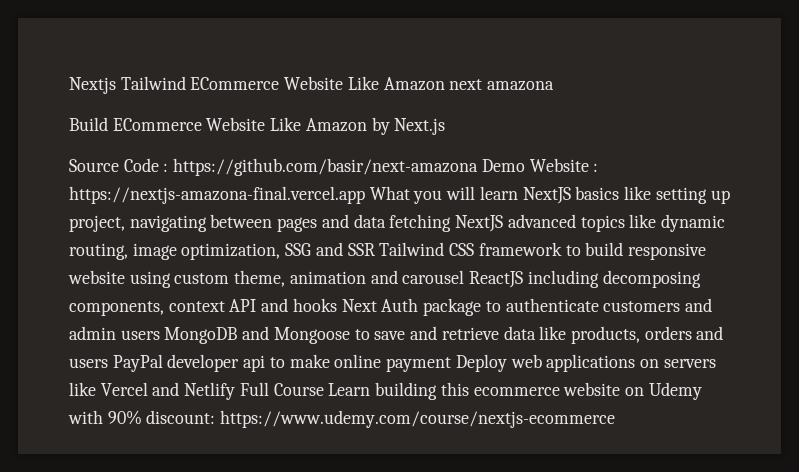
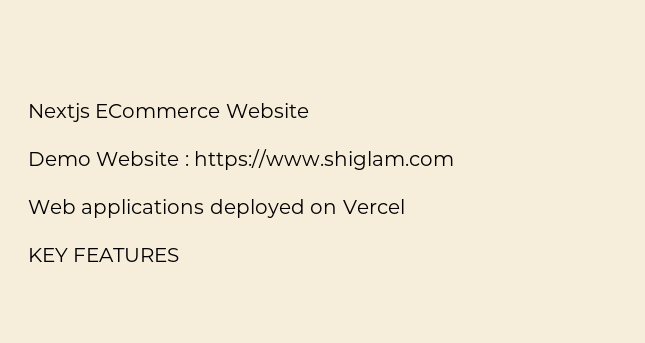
- Nextjs Tailwind ECommerce Website Like Amazon next amazona
- Build ECommerce Website Like Amazon by Next.js
- Source Code : https://github.com/basir/next-amazona Demo Website : https://nextjs-amazona-final.vercel.app What you will learn NextJS basics like setting up project, navigating between pages and data fetching NextJS advanced topics like dynamic routing, image optimization, SSG and SSR Tailwind CSS framework to build responsive website using custom theme, animation and carousel ReactJS including decomposing components, context API and hooks Next Auth package to authenticate customers and admin users MongoDB and Mongoose to save and retrieve data like products, orders and users PayPal developer api to make online payment Deploy web applications on servers like Vercel and Netlify Full Course Learn building this ecommerce website on Udemy with 90% discount: https://www.udemy.com/course/nextjs-ecommerce
+ Nextjs ECommerce Website
+ Demo Website : https://www.shiglam.com
+ Web applications deployed on Vercel
+ KEY FEATURES

